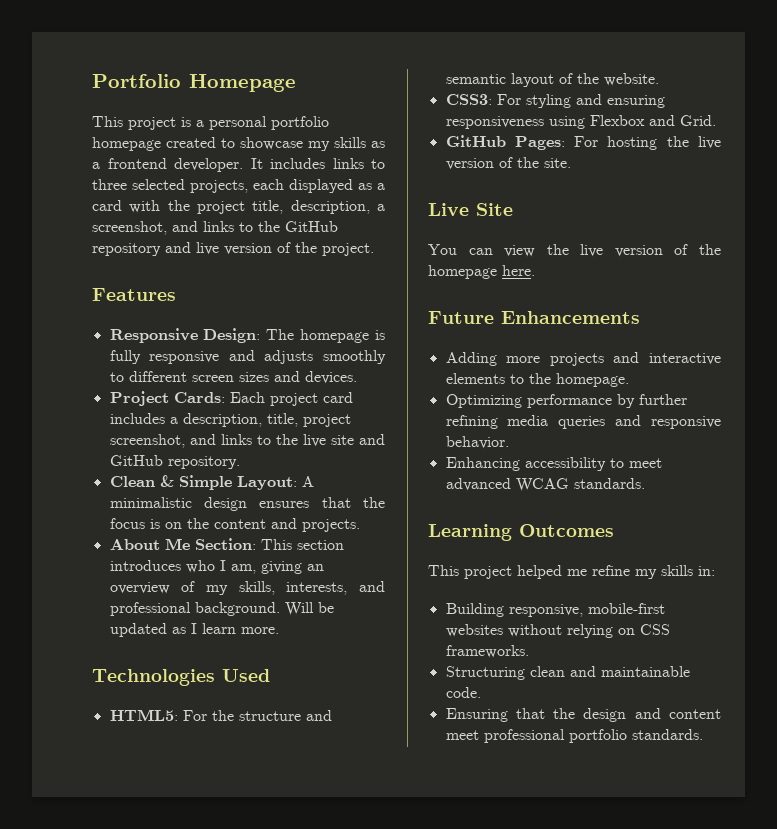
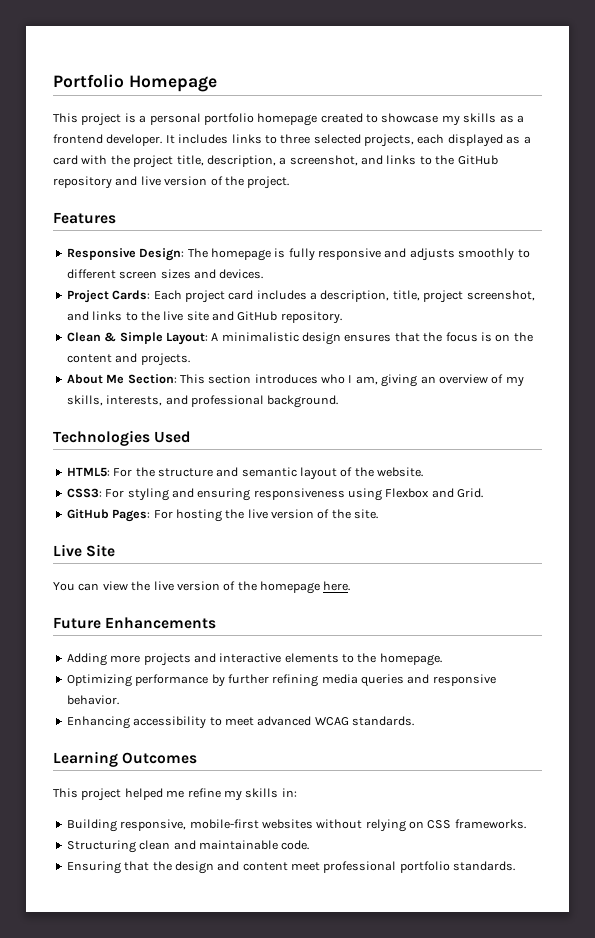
- Will be updated as I learn more.

